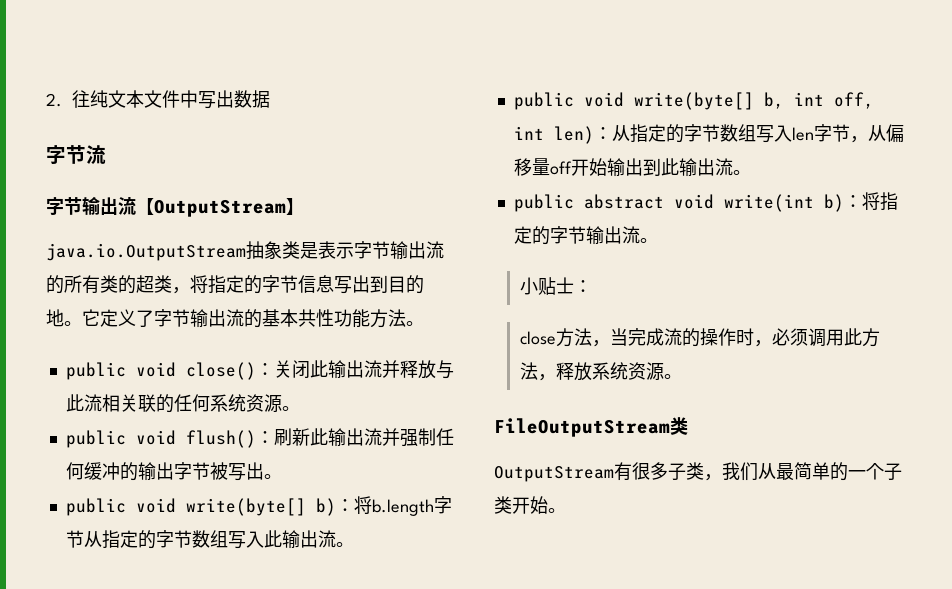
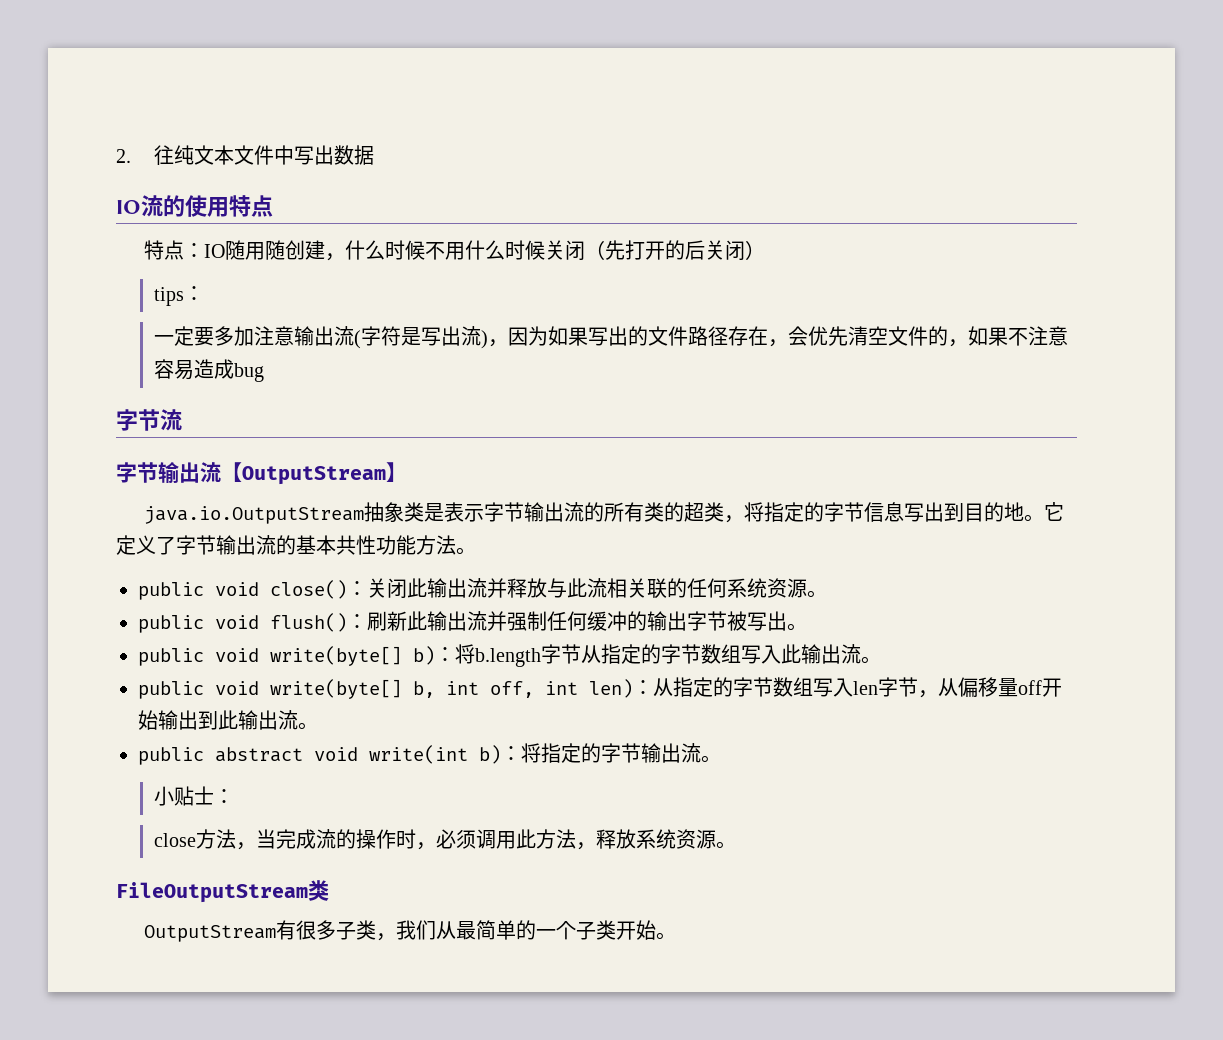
+ IO流的使用特点
+ 特点：IO随用随创建，什么时候不用什么时候关闭（先打开的后关闭）
+ tips：
+ 一定要多加注意输出流(字符是写出流)，因为如果写出的文件路径存在，会优先清空文件的，如果不注意容易造成bug

